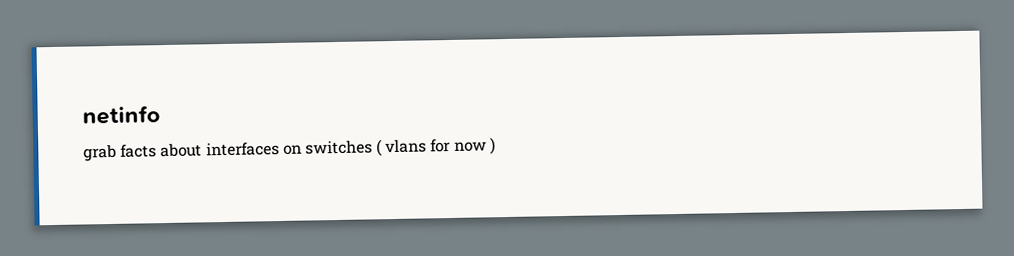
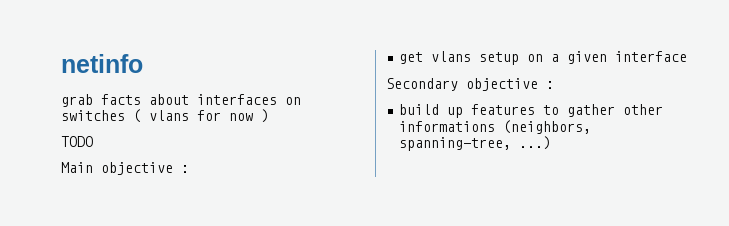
+ TODO
+ Main objective :
+ get vlans setup on a given interface
+ Secondary objective :
+ build up features to gather other informations (neighbors, spanning-tree, ...)

